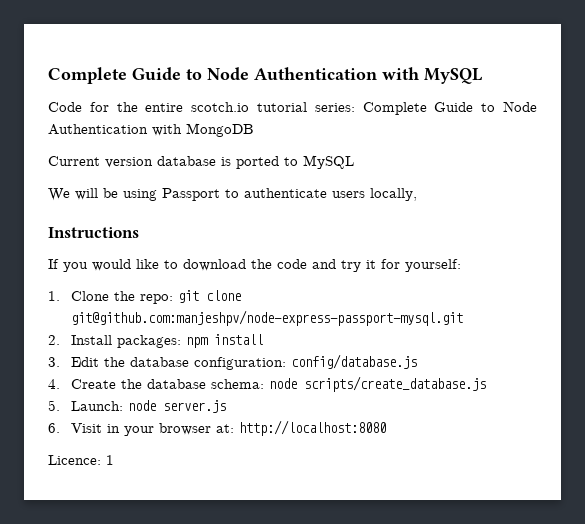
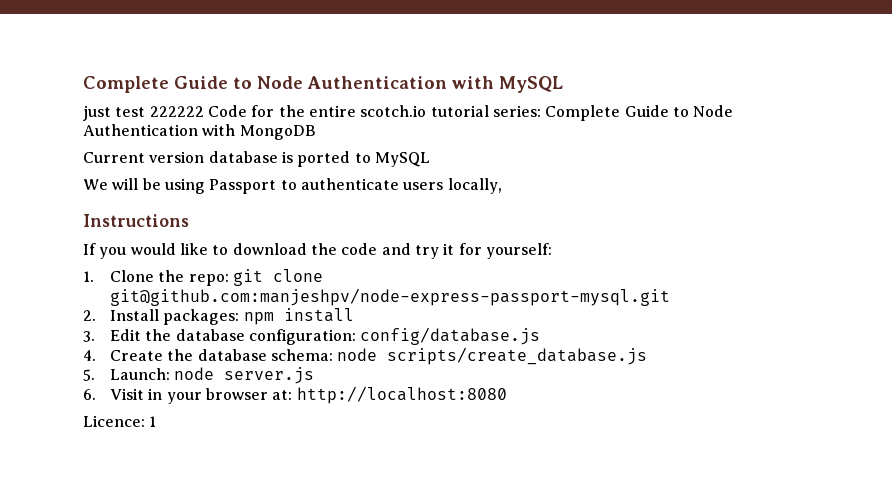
- Code for the entire scotch.io tutorial series: Complete Guide to Node Authentication with MongoDB
+ just test 222222 Code for the entire scotch.io tutorial series: Complete Guide to Node Authentication with MongoDB

